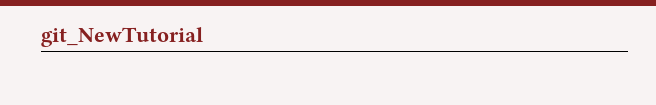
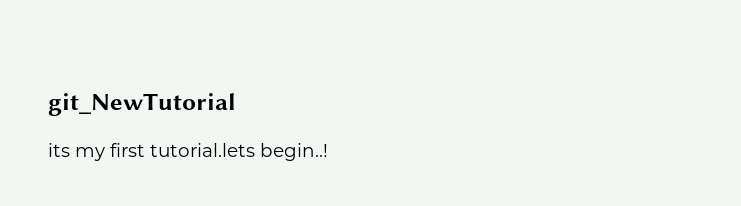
+ its my first tutorial.lets begin..!

